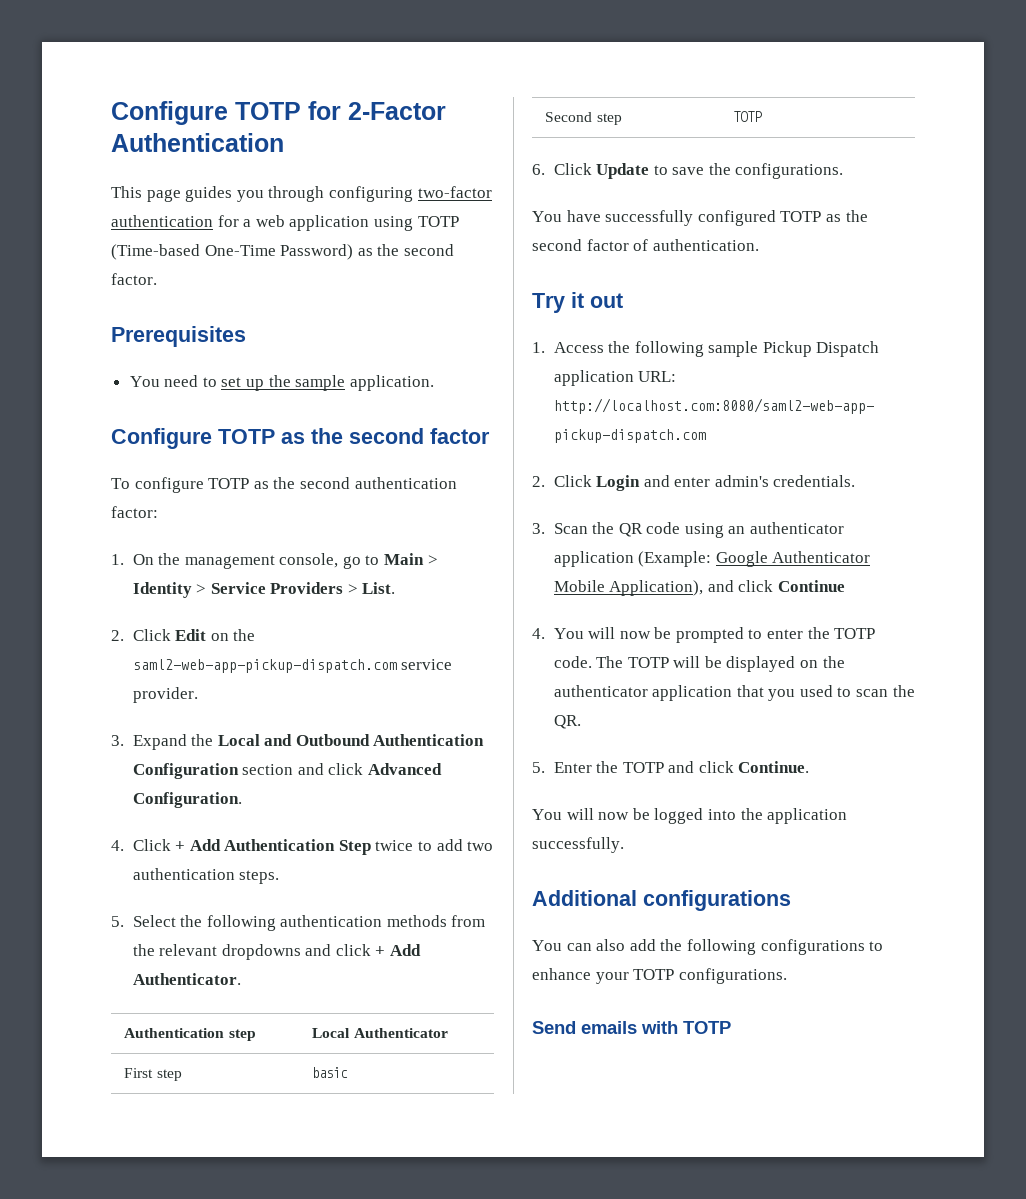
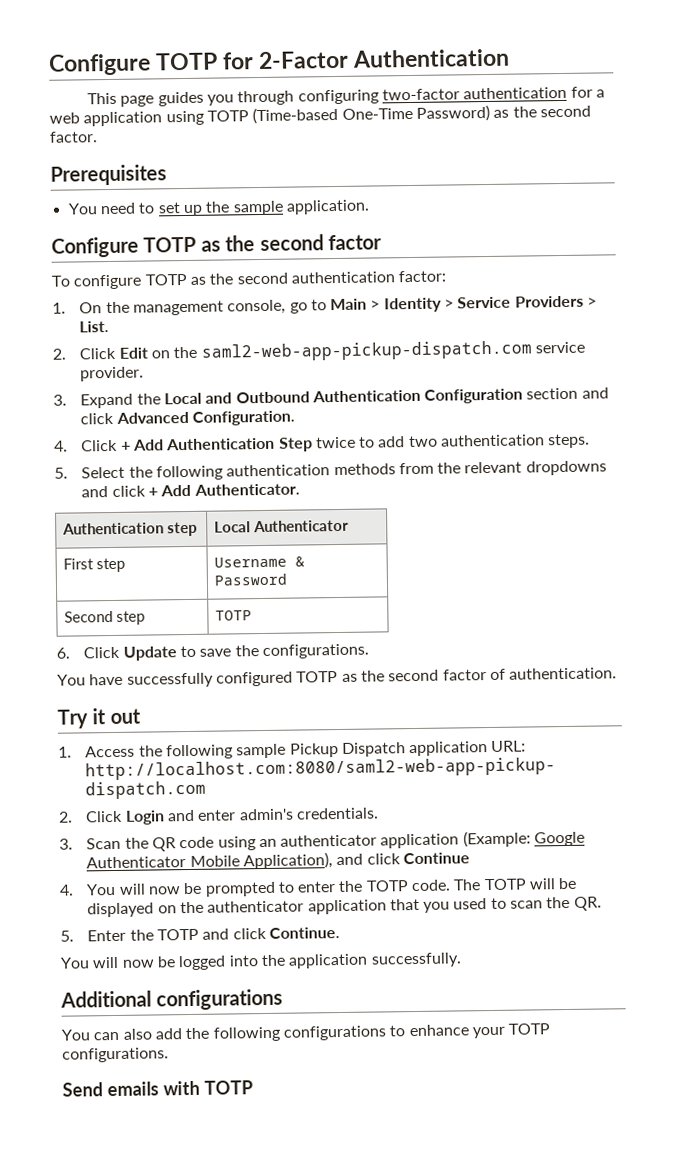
- First step | basic
+ First step | Username & Password

